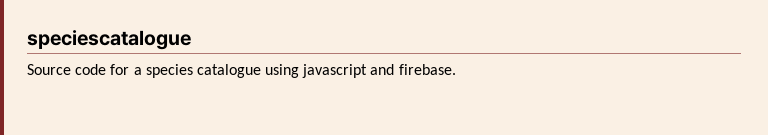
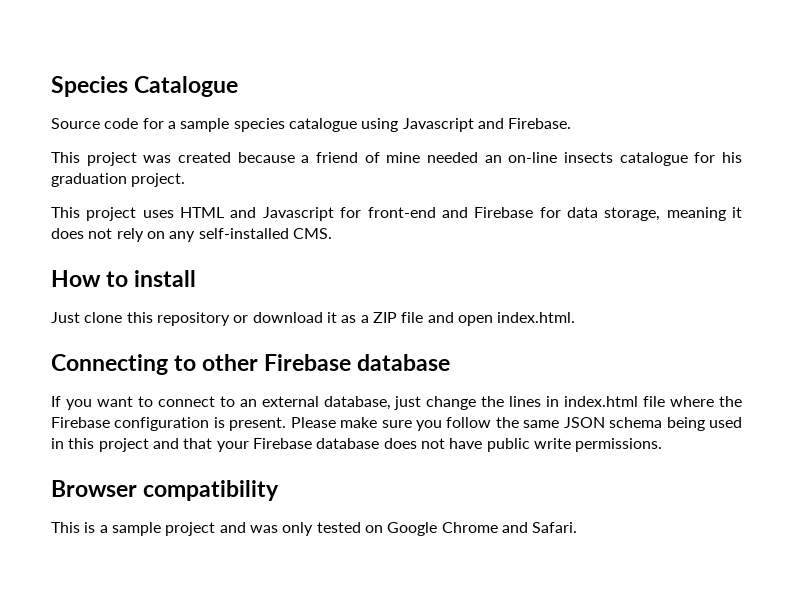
- speciescatalogue
+ Species Catalogue
- Source code for a species catalogue using javascript and firebase.
+ Source code for a sample species catalogue using Javascript and Firebase.
+ This project was created because a friend of mine needed an on-line insects catalogue for his graduation project.
+ This project uses HTML and Javascript for front-end and Firebase for data storage, meaning it does not rely on any self-installed CMS.
+ How to install
+ Just clone this repository or download it as a ZIP file and open index.html.
+ Connecting to other Firebase database
+ If you want to connect to an external database, just change the lines in index.html file where the Firebase configuration is present. Please make sure you follow the same JSON schema being used in this project and that your Firebase database does not have public write permissions.
+ Browser compatibility
+ This is a sample project and was only tested on Google Chrome and Safari.

